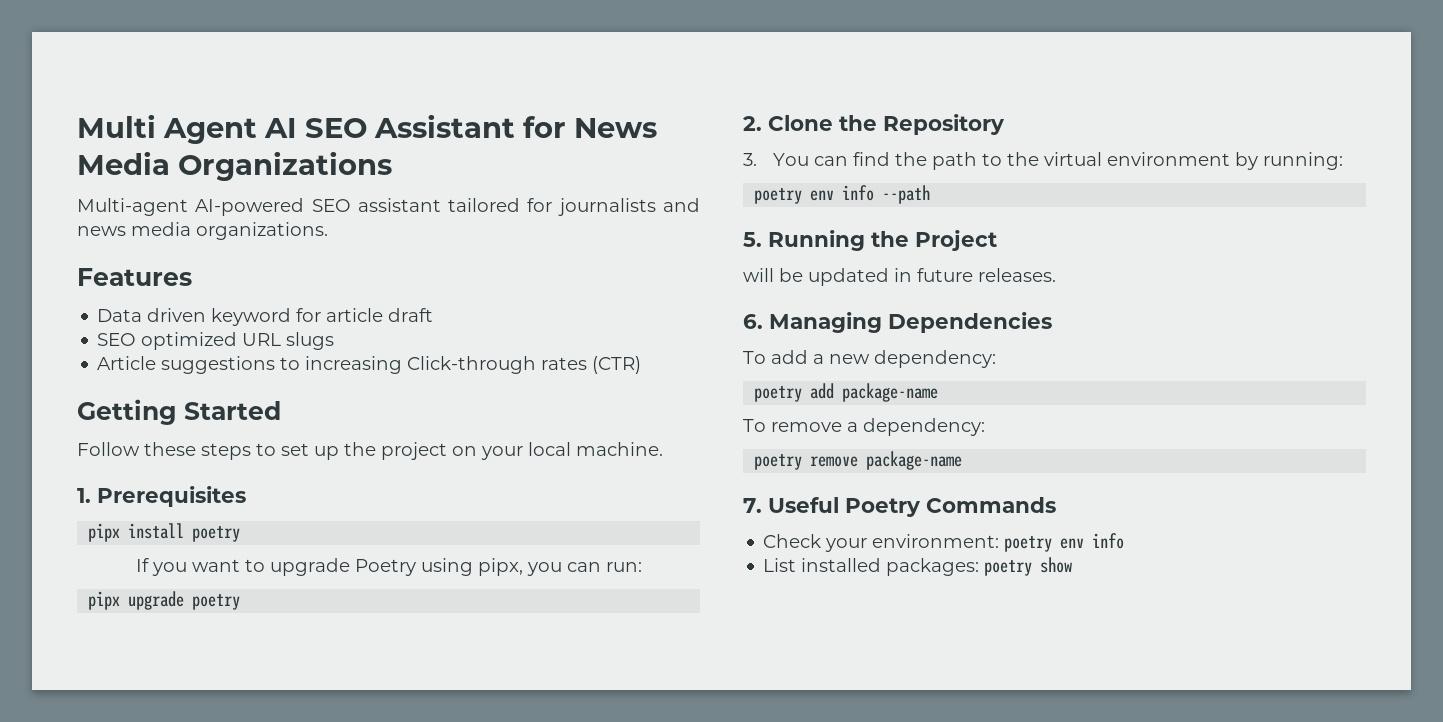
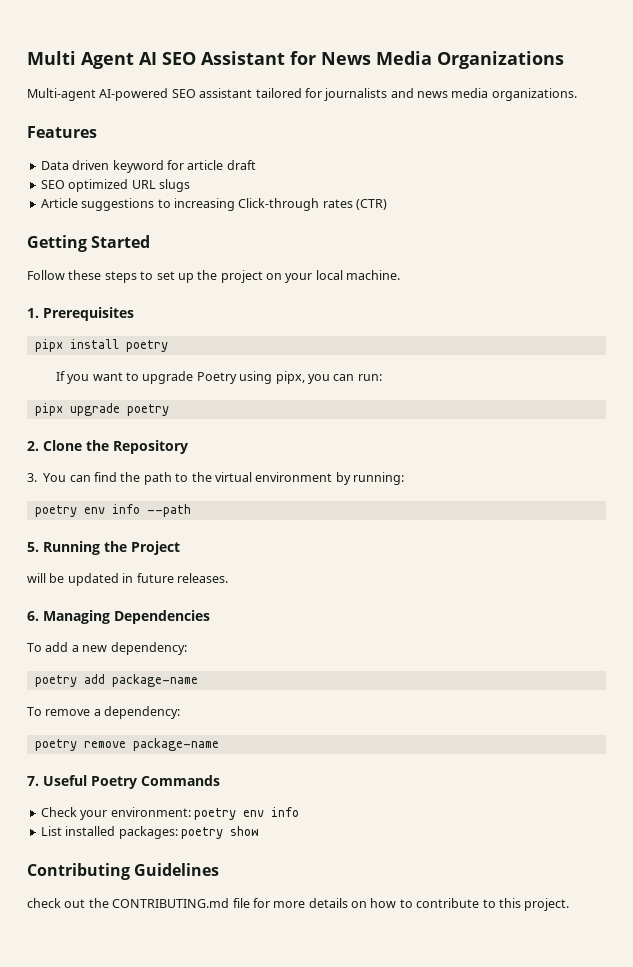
+ Contributing Guidelines
+ check out the CONTRIBUTING.md file for more details on how to contribute to this project.

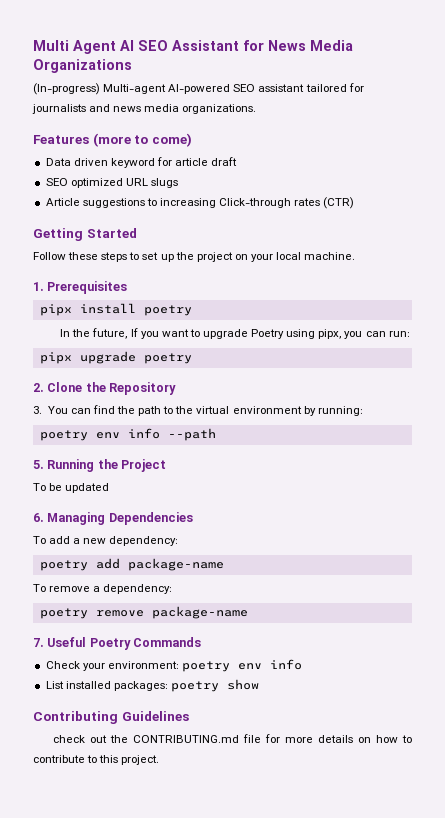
- Multi-agent AI-powered SEO assistant tailored for journalists and news media organizations.
+ (In-progress) Multi-agent AI-powered SEO assistant tailored for journalists and news media organizations.
- Features
+ Features (more to come)
- If you want to upgrade Poetry using pipx, you can run:
+ In the future, If you want to upgrade Poetry using pipx, you can run:
- will be updated in future releases.
+ To be updated

